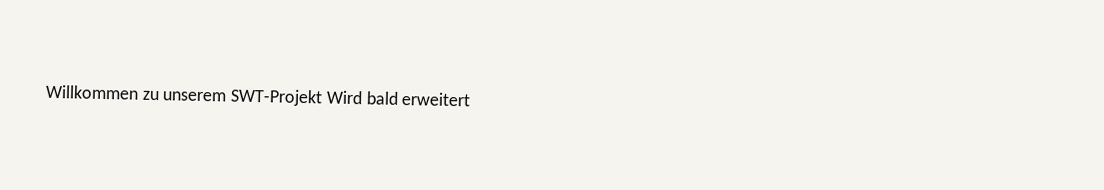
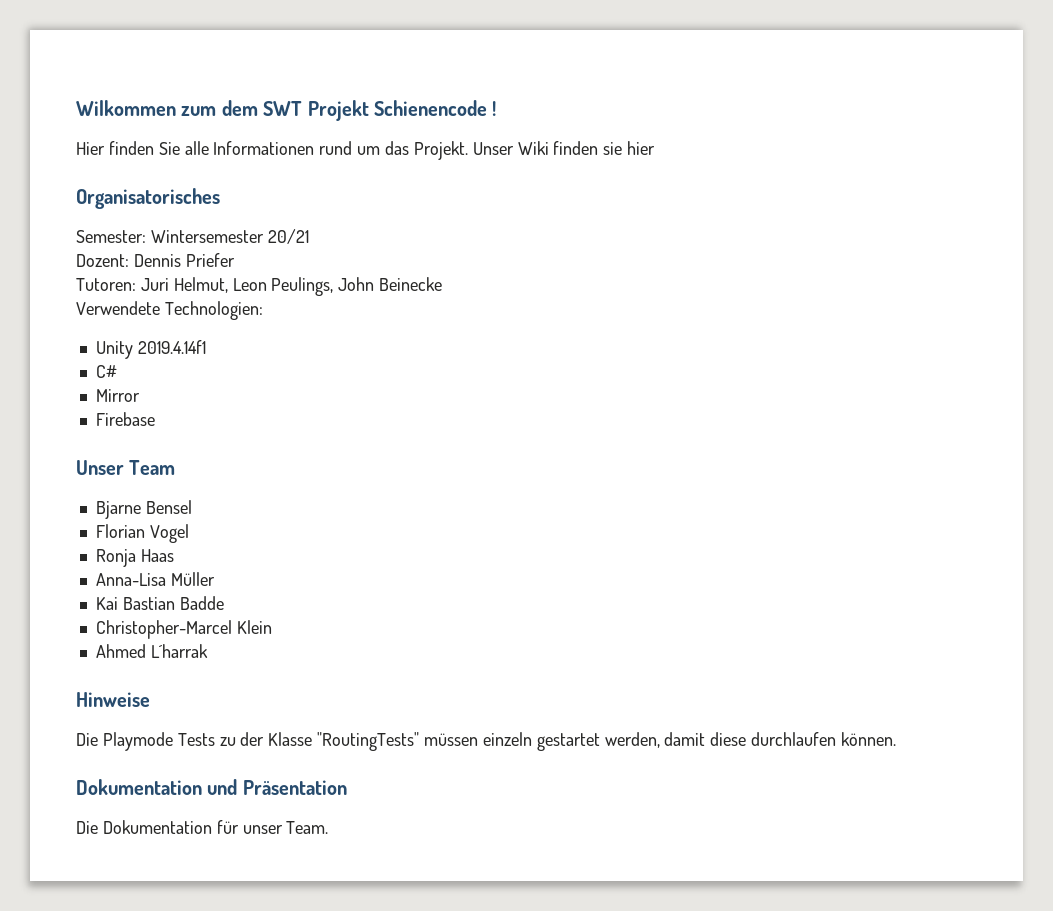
- Willkommen zu unserem SWT-Projekt Wird bald erweitert
+ Wilkommen zum dem SWT Projekt Schienencode !
+ Hier finden Sie alle Informationen rund um das Projekt. Unser Wiki finden sie hier
+ Organisatorisches
+ Semester: Wintersemester 20/21
+ Dozent: Dennis Priefer
+ Tutoren: Juri Helmut, Leon Peulings, John Beinecke
+ Verwendete Technologien:
+ Unity 2019.4.14f1
+ C#
+ Mirror
+ Firebase
+ Unser Team
+ Bjarne Bensel
+ Florian Vogel
+ Ronja Haas
+ Anna-Lisa Müller
+ Kai Bastian Badde
+ Christopher-Marcel Klein
+ Ahmed L´harrak
+ Hinweise
+ Die Playmode Tests zu der Klasse "RoutingTests" müssen einzeln gestartet werden, damit diese durchlaufen können.
+ Dokumentation und Präsentation
+ Die Dokumentation für unser Team.

